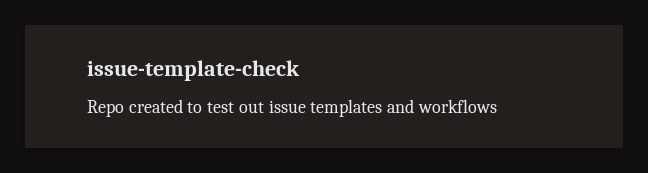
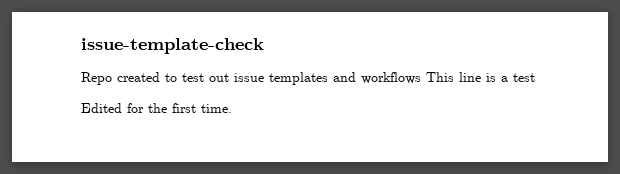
- Repo created to test out issue templates and workflows
+ Repo created to test out issue templates and workflows This line is a test
+ Edited for the first time.

